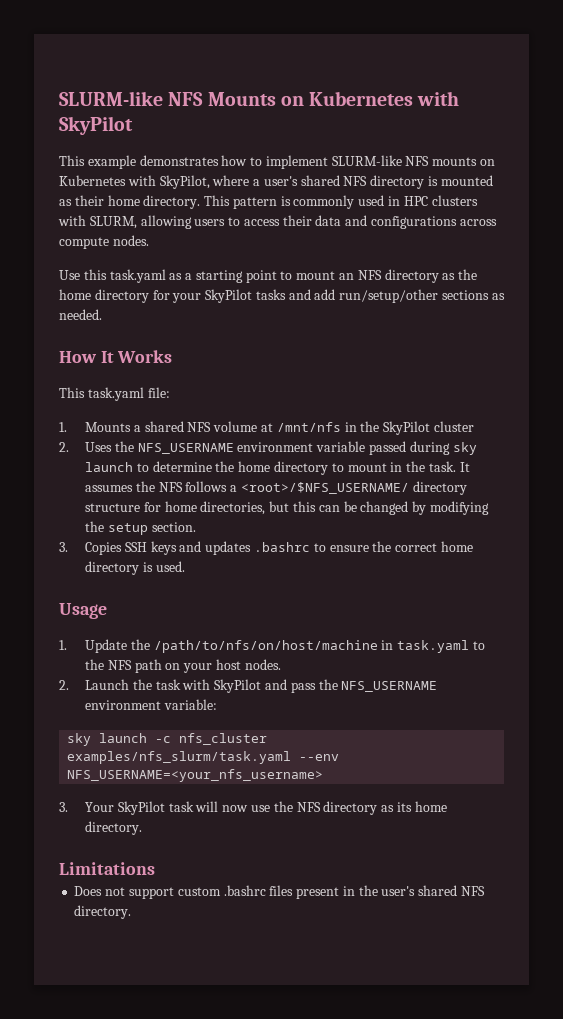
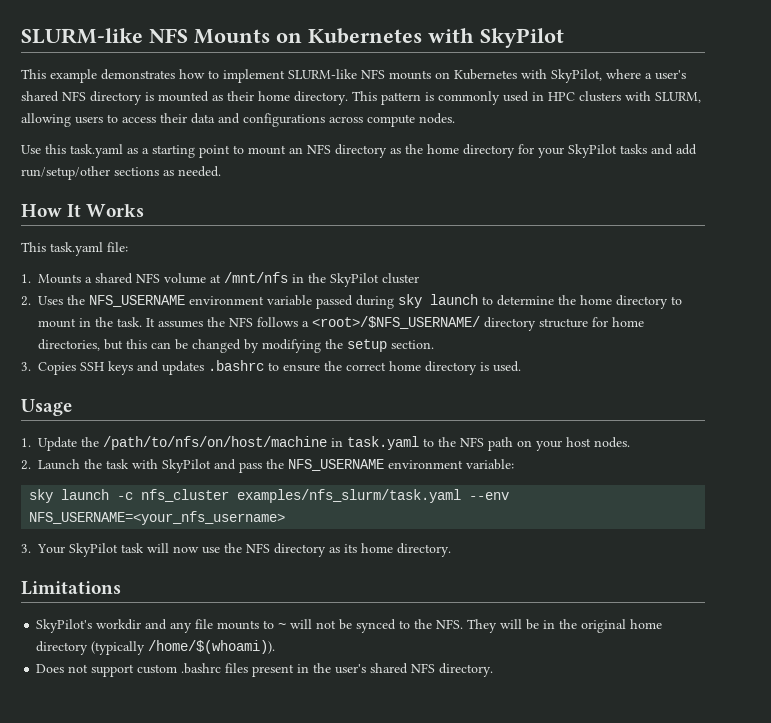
+ SkyPilot's workdir and any file mounts to ~ will not be synced to the NFS. They will be in the original home directory (typically /home/$(whoami)).

